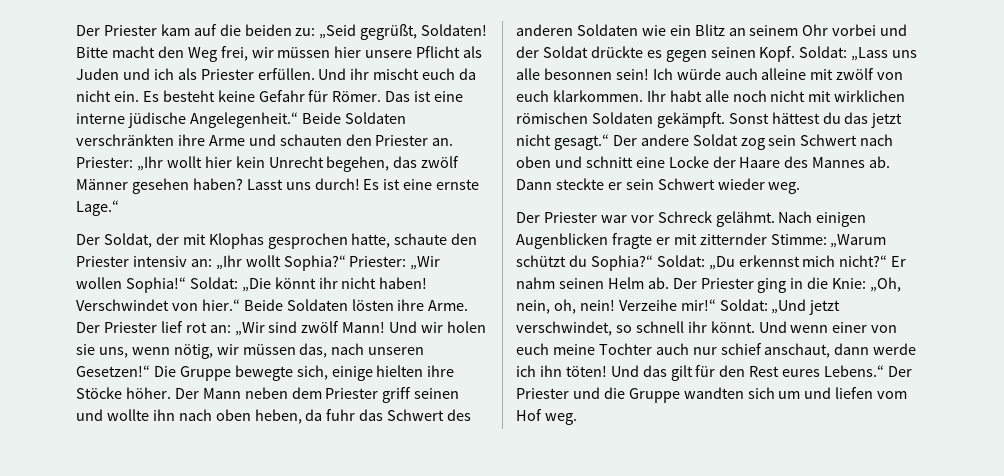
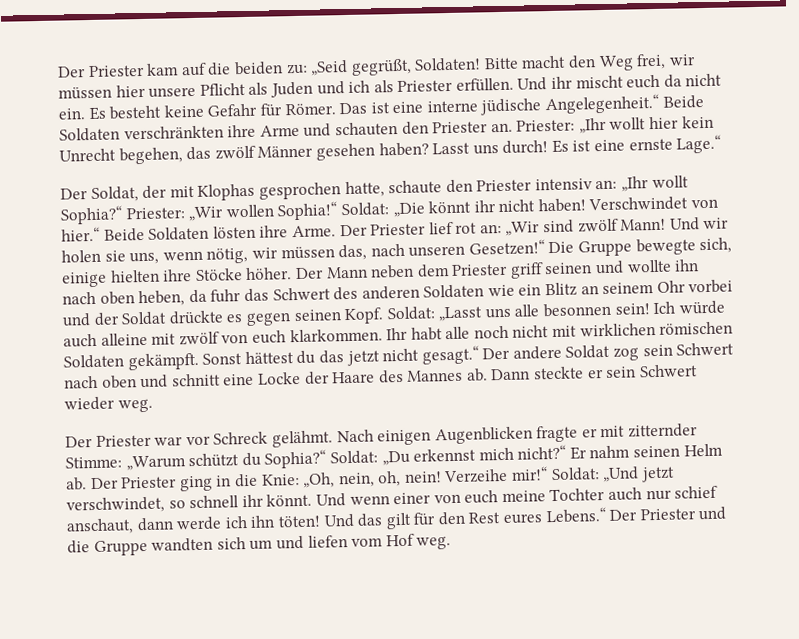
- Soldat: „Lass uns alle besonnen sein!
+ Soldat: „Lasst uns alle besonnen sein!

